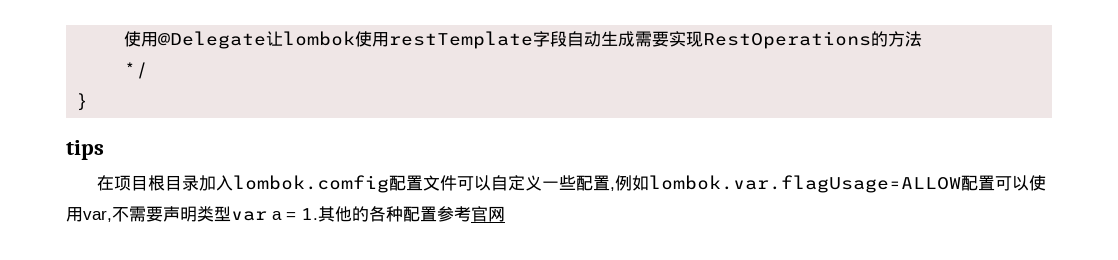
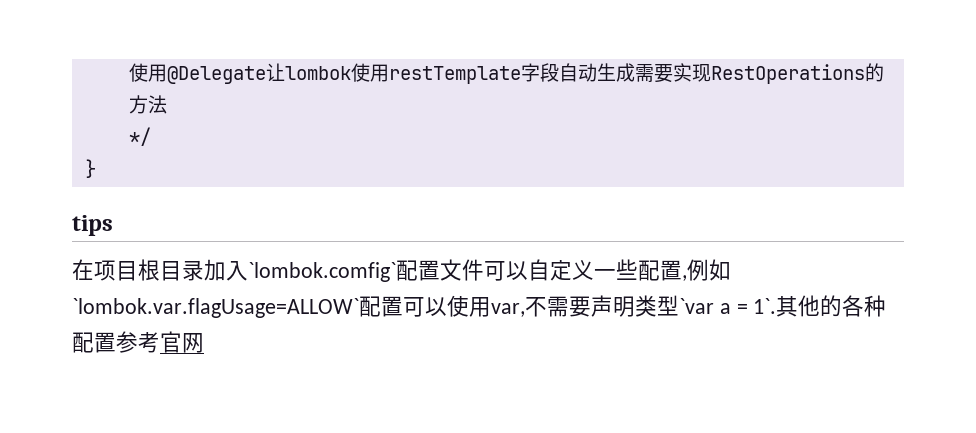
- 在项目根目录加入lombok.comfig配置文件可以自定义一些配置,例如lombok.var.flagUsage=ALLOW配置可以使用var,不需要声明类型var a = 1.其他的各种配置参考官网
+ 在项目根目录加入`lombok.comfig`配置文件可以自定义一些配置,例如`lombok.var.flagUsage=ALLOW`配置可以使用var,不需要声明类型`var a = 1`.其他的各种配置参考官网

